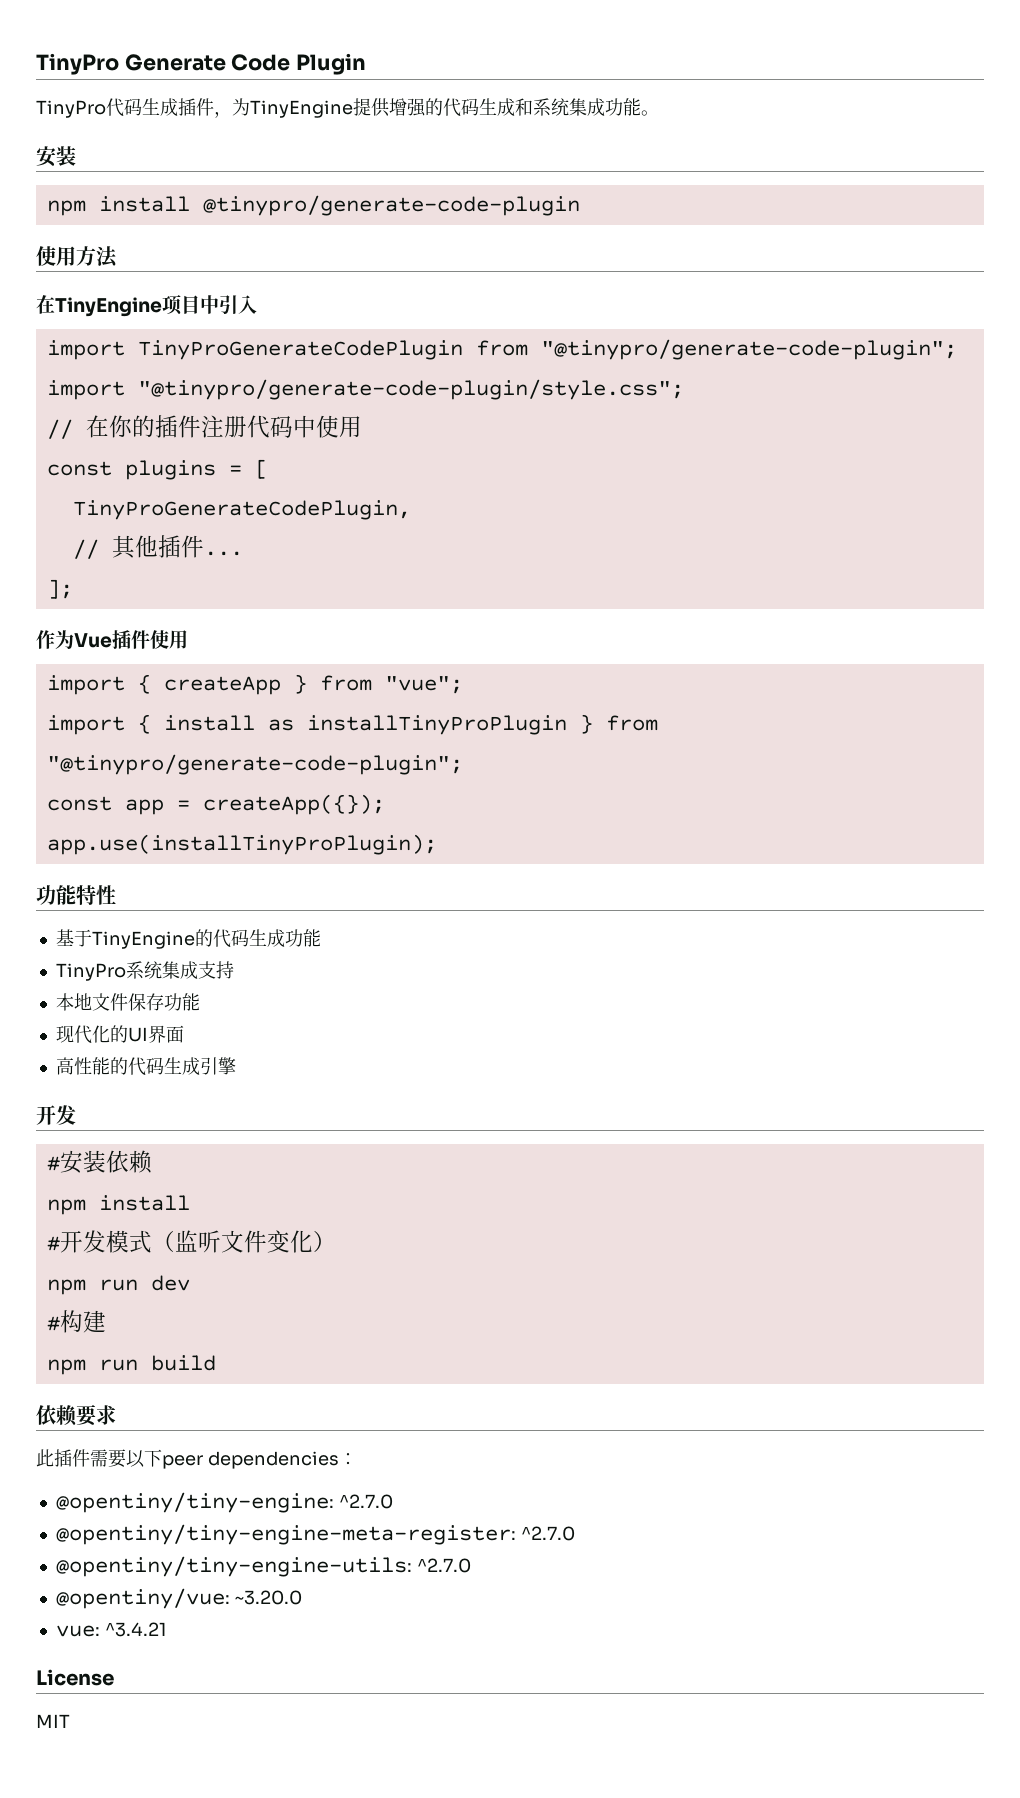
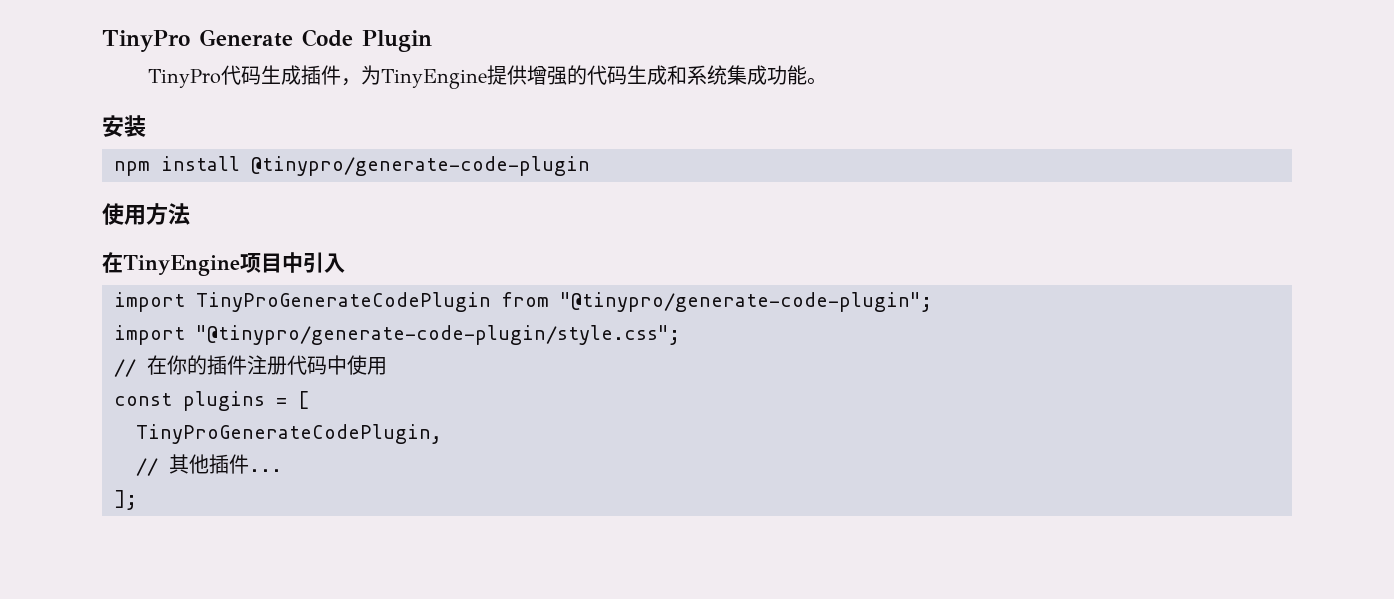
- 作为Vue插件使用
- import { createApp } from "vue";
- import { install as installTinyProPlugin } from "@tinypro/generate-code-plugin";
- const app = createApp({});
- app.use(installTinyProPlugin);
- 功能特性
- 基于TinyEngine的代码生成功能
- TinyPro系统集成支持
- 本地文件保存功能
- 现代化的UI界面
- 高性能的代码生成引擎
- 开发
- #安装依赖
- npm install
- #开发模式（监听文件变化）
- npm run dev
- #构建
- npm run build
- 依赖要求
- 此插件需要以下peer dependencies：
- @opentiny/tiny-engine: ^2.7.0
- @opentiny/tiny-engine-meta-register: ^2.7.0
- @opentiny/tiny-engine-utils: ^2.7.0
- @opentiny/vue: ~3.20.0
- vue: ^3.4.21
- License
- MIT

